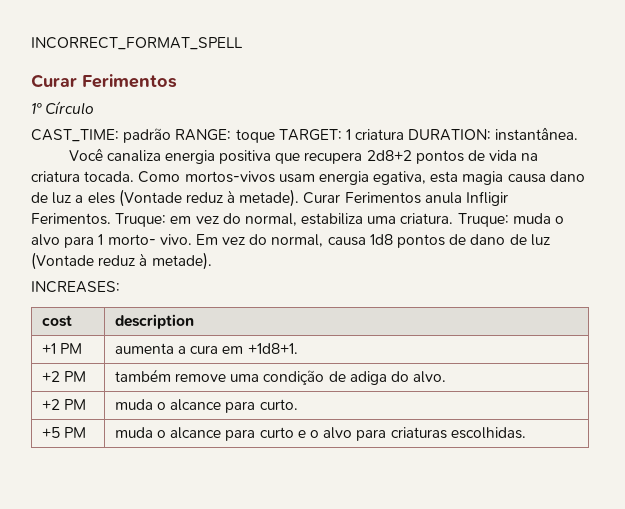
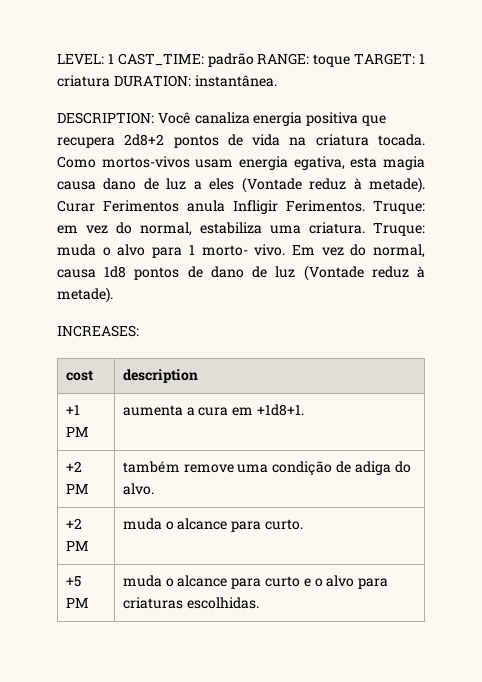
- INCORRECT_FORMAT_SPELL
- Curar Ferimentos
- 1º Círculo
- CAST_TIME: padrão RANGE: toque TARGET: 1 criatura DURATION: instantânea.
+ LEVEL: 1 CAST_TIME: padrão RANGE: toque TARGET: 1 criatura DURATION: instantânea.
- Você canaliza energia positiva que recupera 2d8+2 pontos de vida na criatura tocada.
+ DESCRIPTION: Você canaliza energia positiva que recupera 2d8+2 pontos de vida na criatura tocada.

